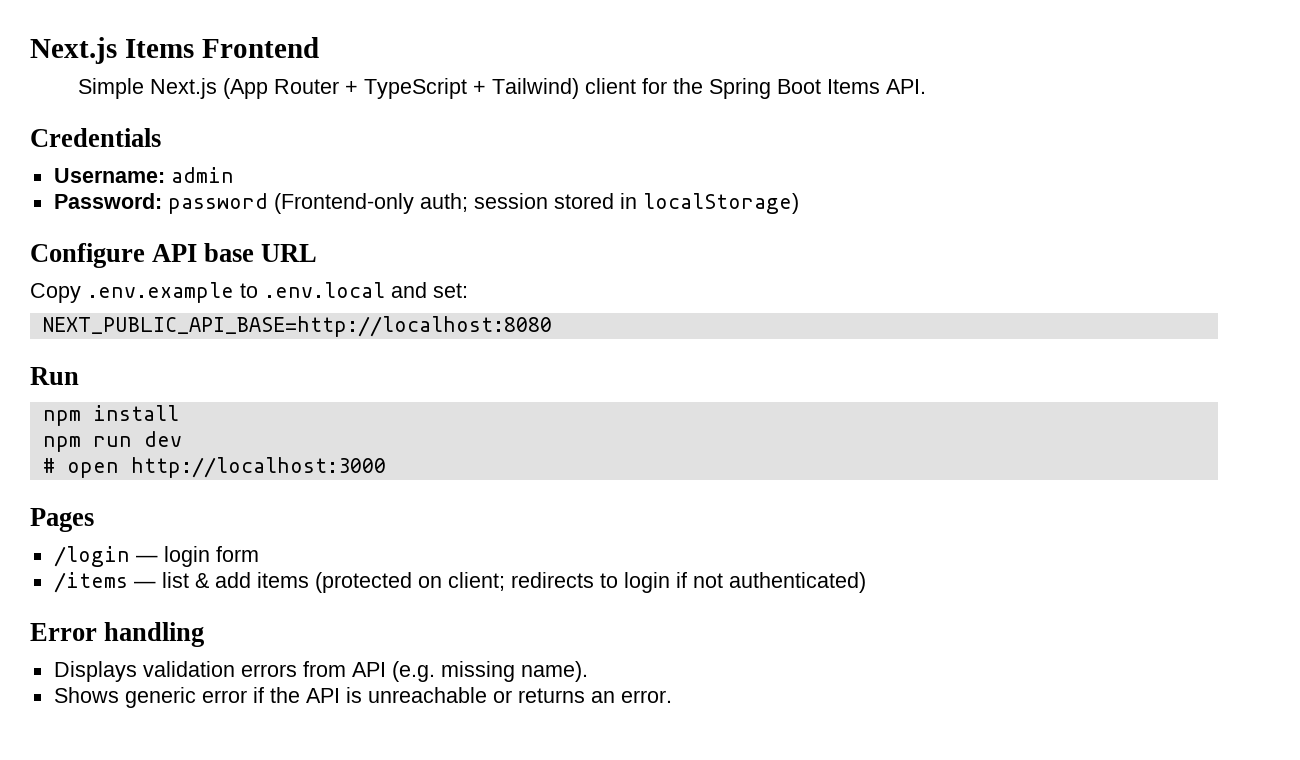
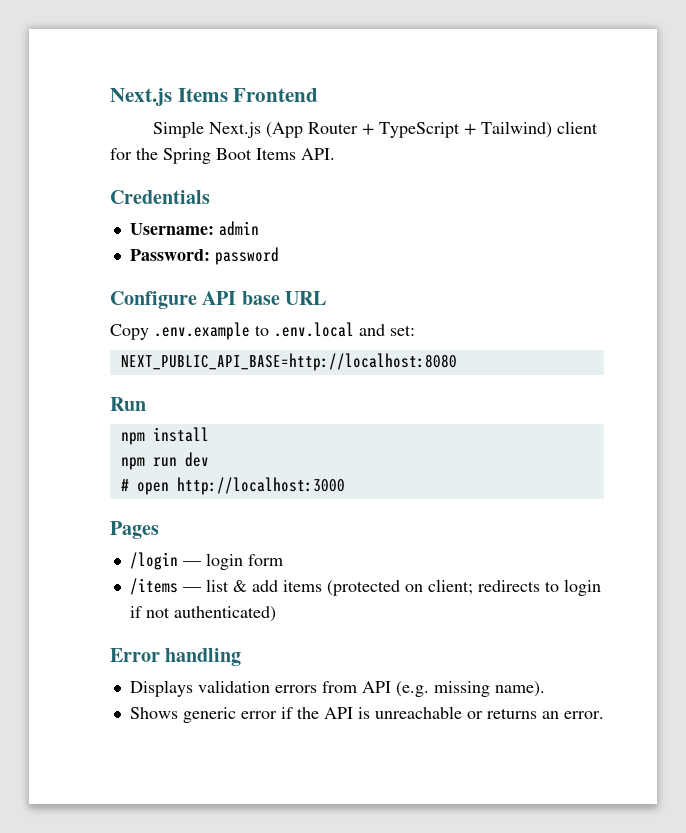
- Password: password (Frontend-only auth; session stored in localStorage)
+ Password: password

